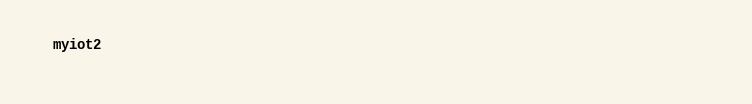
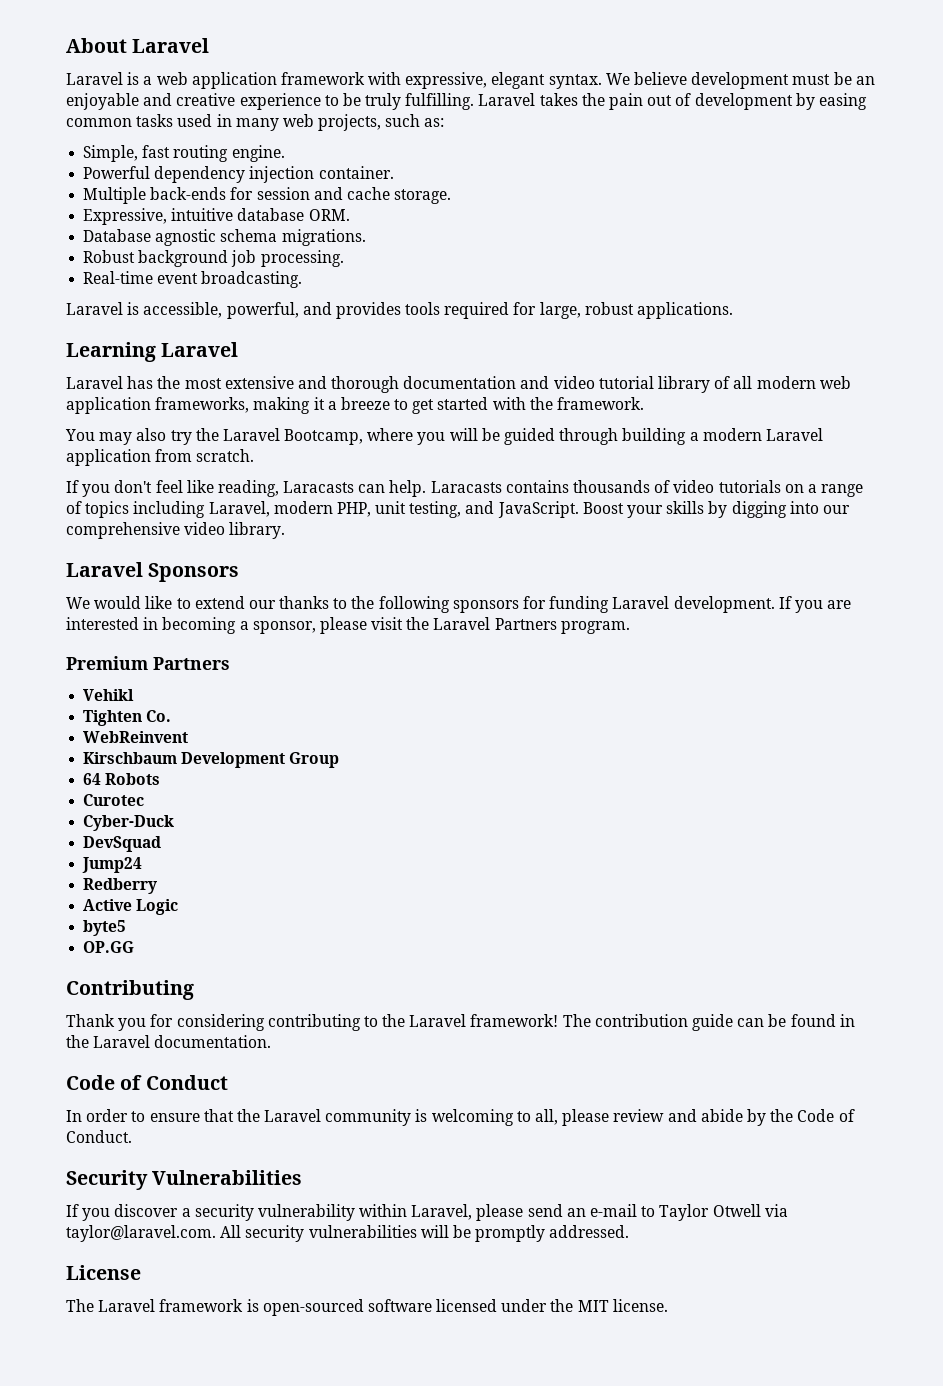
- myiot2
+ About Laravel
+ Laravel is a web application framework with expressive, elegant syntax. We believe development must be an enjoyable and creative experience to be truly fulfilling. Laravel takes the pain out of development by easing common tasks used in many web projects, such as:
+ Simple, fast routing engine.
+ Powerful dependency injection container.
+ Multiple back-ends for session and cache storage.
+ Expressive, intuitive database ORM.
+ Database agnostic schema migrations.
+ Robust background job processing.
+ Real-time event broadcasting.
+ Laravel is accessible, powerful, and provides tools required for large, robust applications.
+ Learning Laravel
+ Laravel has the most extensive and thorough documentation and video tutorial library of all modern web application frameworks, making it a breeze to get started with the framework.
+ You may also try the Laravel Bootcamp, where you will be guided through building a modern Laravel application from scratch.
+ If you don't feel like reading, Laracasts can help. Laracasts contains thousands of video tutorials on a range of topics including Laravel, modern PHP, unit testing, and JavaScript. Boost your skills by digging into our comprehensive video library.
+ Laravel Sponsors
+ We would like to extend our thanks to the following sponsors for funding Laravel development. If you are interested in becoming a sponsor, please visit the Laravel Partners program.
+ Premium Partners
+ Vehikl
+ Tighten Co.
+ WebReinvent
+ Kirschbaum Development Group
+ 64 Robots
+ Curotec
+ Cyber-Duck
+ DevSquad
+ Jump24
+ Redberry
+ Active Logic
+ byte5
+ OP.GG
+ Contributing
+ Thank you for considering contributing to the Laravel framework! The contribution guide can be found in the Laravel documentation.
+ Code of Conduct
+ In order to ensure that the Laravel community is welcoming to all, please review and abide by the Code of Conduct.
+ Security Vulnerabilities
+ If you discover a security vulnerability within Laravel, please send an e-mail to Taylor Otwell via taylor@laravel.com. All security vulnerabilities will be promptly addressed.
+ License
+ The Laravel framework is open-sourced software licensed under the MIT license.

